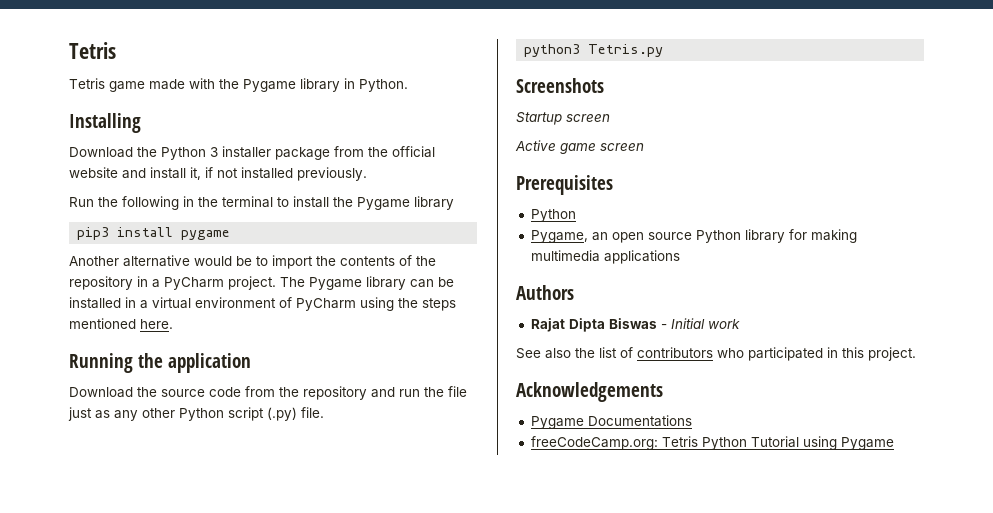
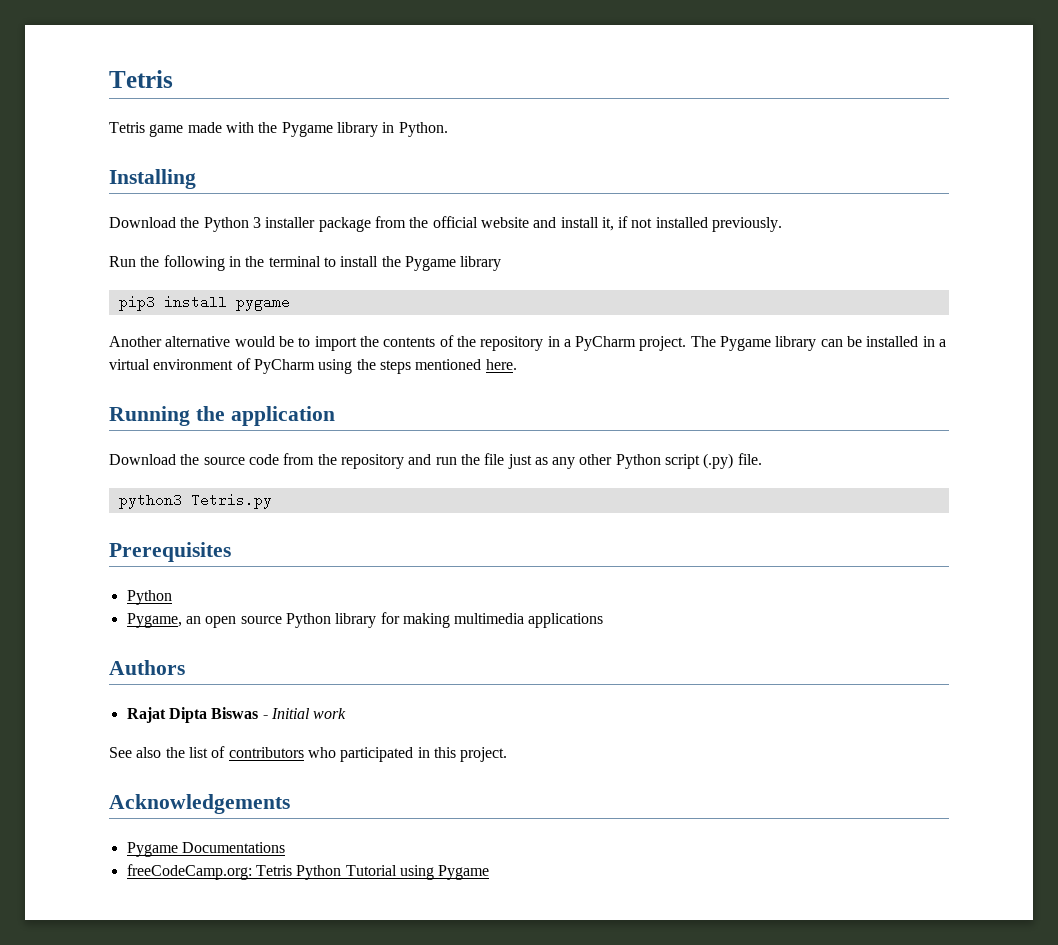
- Screenshots
- Startup screen
- Active game screen

